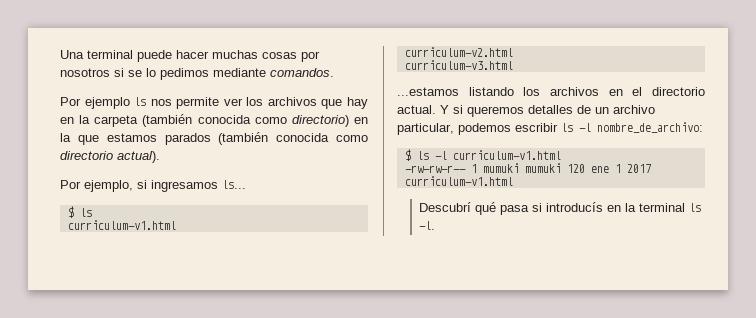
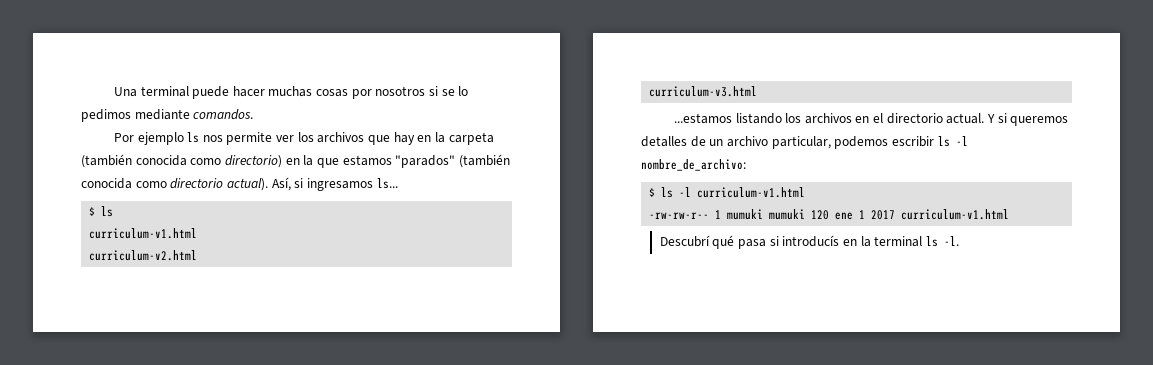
- Por ejemplo ls nos permite ver los archivos que hay en la carpeta (también conocida como directorio) en la que estamos parados (también conocida como directorio actual).
- Por ejemplo, si ingresamos ls...
+ Por ejemplo ls nos permite ver los archivos que hay en la carpeta (también conocida como directorio) en la que estamos "parados" (también conocida como directorio actual). Así, si ingresamos ls...

